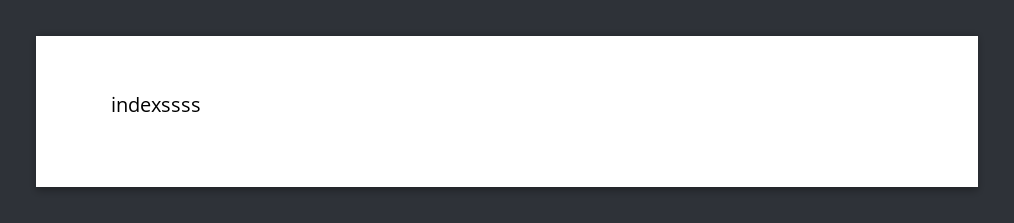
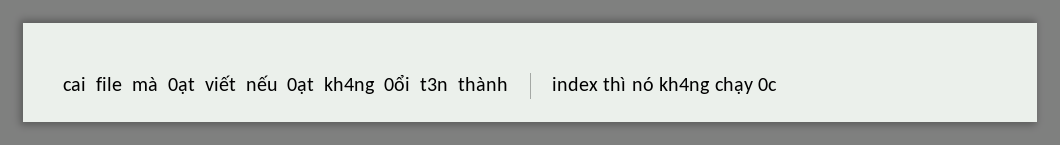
- indexssss
+ cai file mà 0ạt viết nếu 0ạt kh4ng 0ổi t3n thành index thì nó kh4ng chạy 0c

